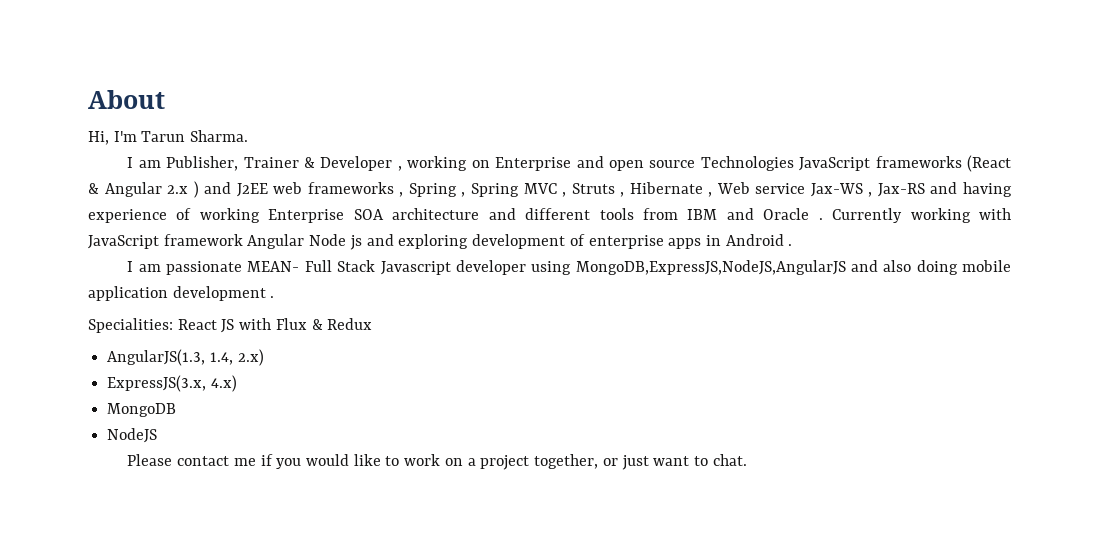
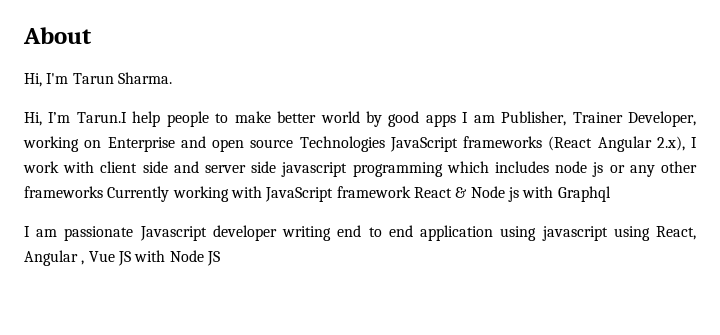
- I am Publisher, Trainer & Developer , working on Enterprise and open source Technologies JavaScript frameworks (React & Angular 2.x ) and J2EE web frameworks , Spring , Spring MVC , Struts , Hibernate , Web service Jax-WS , Jax-RS and having experience of working Enterprise SOA architecture and different tools from IBM and Oracle . Currently working with JavaScript framework Angular Node js and exploring development of enterprise apps in Android .
- I am passionate MEAN- Full Stack Javascript developer using MongoDB,ExpressJS,NodeJS,AngularJS and also doing mobile application development .
- Specialities: React JS with Flux & Redux
- AngularJS(1.3, 1.4, 2.x)
- ExpressJS(3.x, 4.x)
- MongoDB
- NodeJS
- Please contact me if you would like to work on a project together, or just want to chat.
+ Hi, I’m Tarun.I help people to make better world by good apps I am Publisher, Trainer Developer, working on Enterprise and open source Technologies JavaScript frameworks (React Angular 2.x), I work with client side and server side javascript programming which includes node js or any other frameworks Currently working with JavaScript framework React & Node js with Graphql
+ I am passionate Javascript developer writing end to end application using javascript using React, Angular , Vue JS with Node JS

